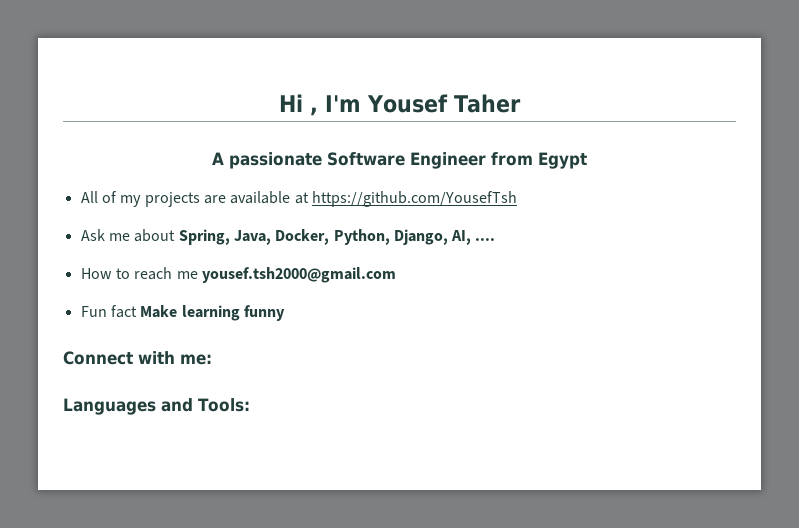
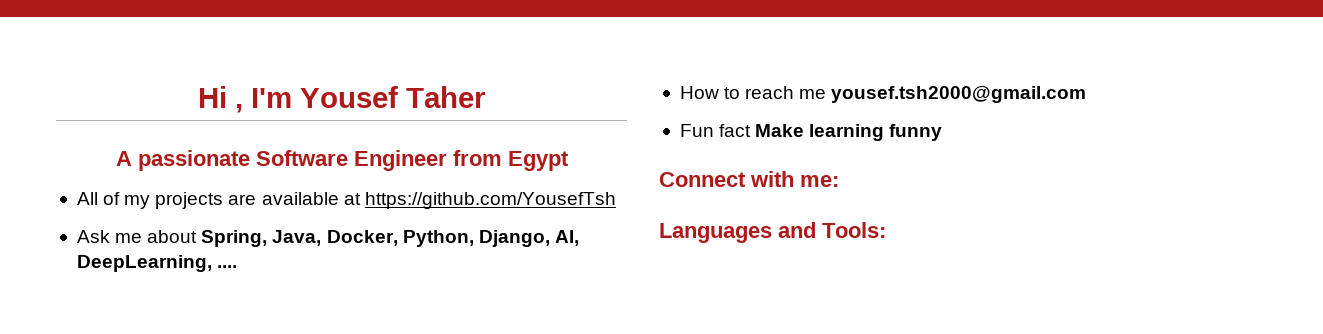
- Ask me about Spring, Java, Docker, Python, Django, AI, ....
+ Ask me about Spring, Java, Docker, Python, Django, AI, DeepLearning, ....

